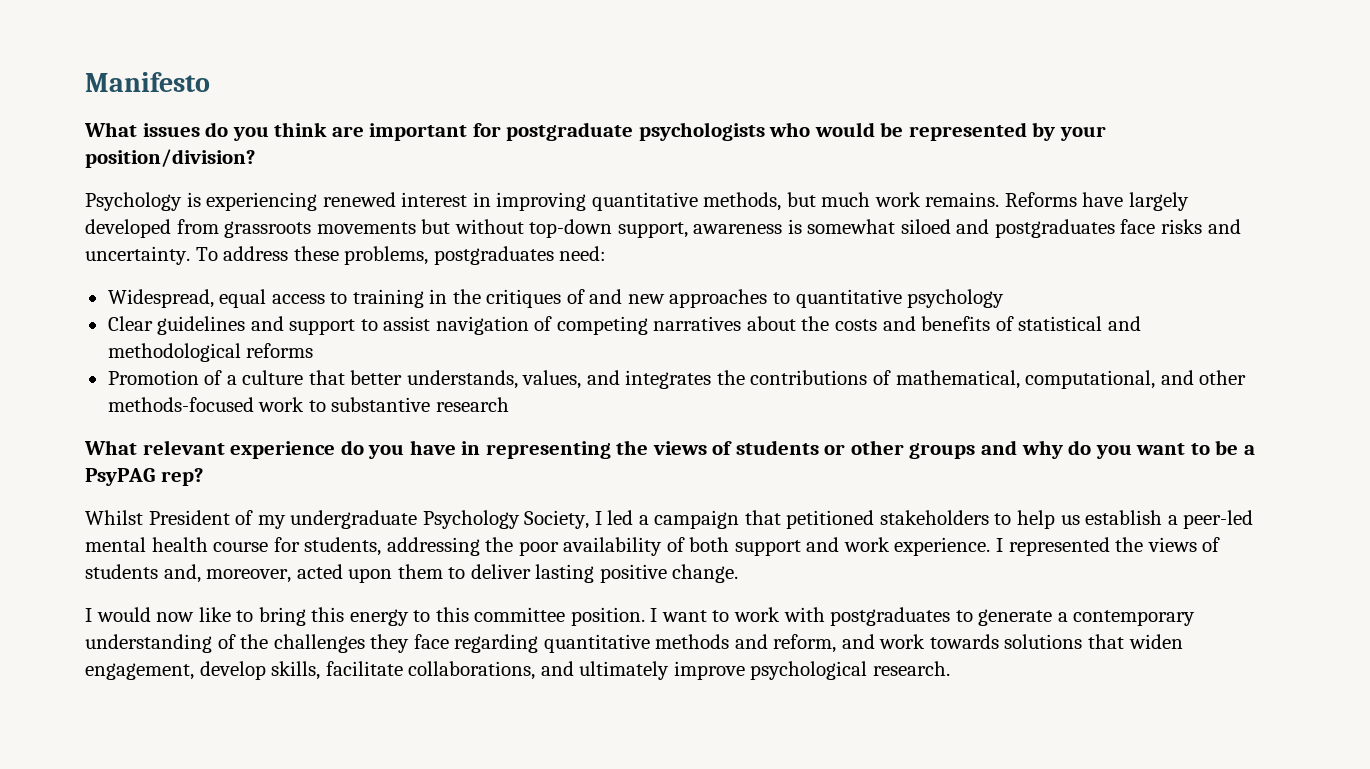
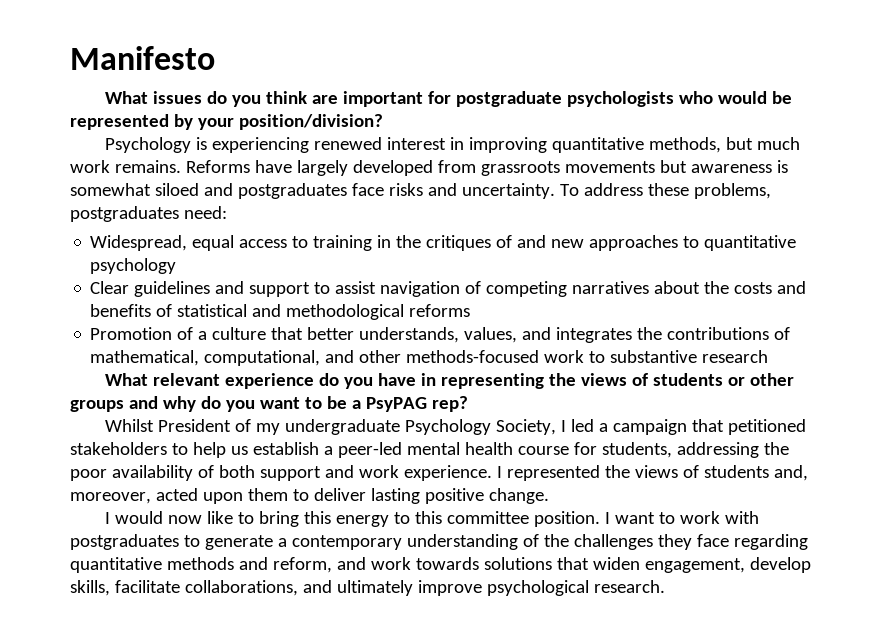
- Reforms have largely developed from grassroots movements but without top-down support, awareness is somewhat siloed and postgraduates face risks and uncertainty.
+ Reforms have largely developed from grassroots movements but awareness is somewhat siloed and postgraduates face risks and uncertainty.

